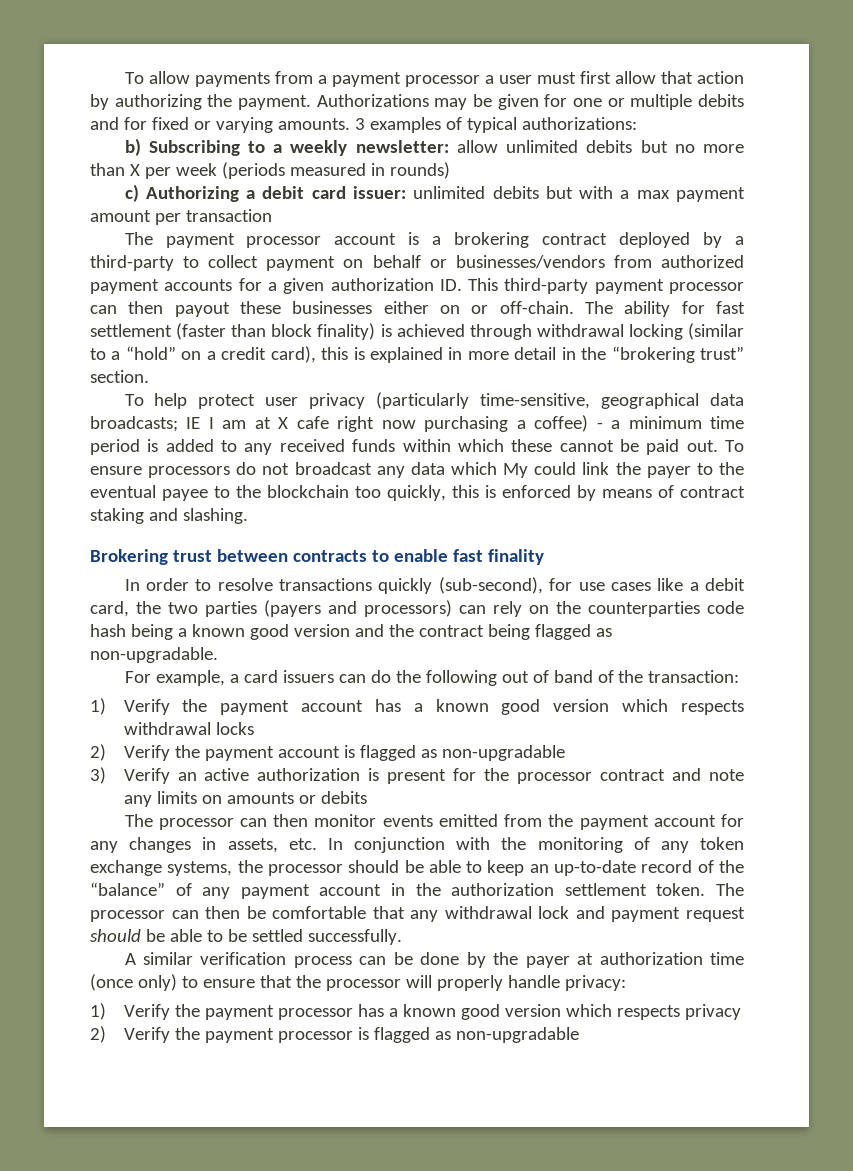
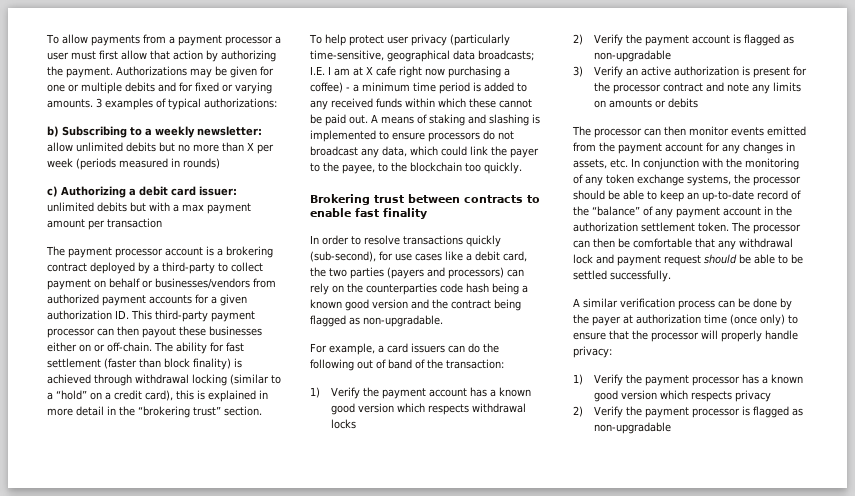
- To help protect user privacy (particularly time-sensitive, geographical data broadcasts; IE I am at X cafe right now purchasing a coffee) - a minimum time period is added to any received funds within which these cannot be paid out.
+ To help protect user privacy (particularly time-sensitive, geographical data broadcasts; I.E. I am at X cafe right now purchasing a coffee) - a minimum time period is added to any received funds within which these cannot be paid out.
- To ensure processors do not broadcast any data which My could link the payer to the eventual payee to the blockchain too quickly, this is enforced by means of contract staking and slashing.
+ A means of staking and slashing is implemented to ensure processors do not broadcast any data, which could link the payer to the payee, to the blockchain too quickly.

